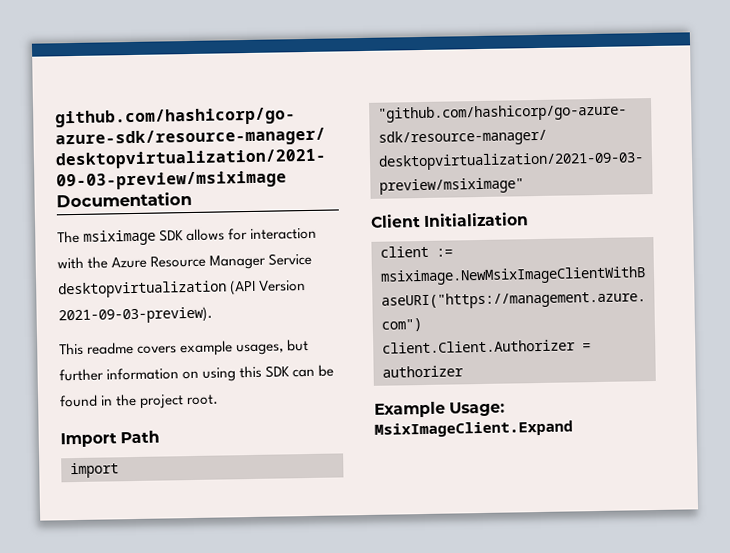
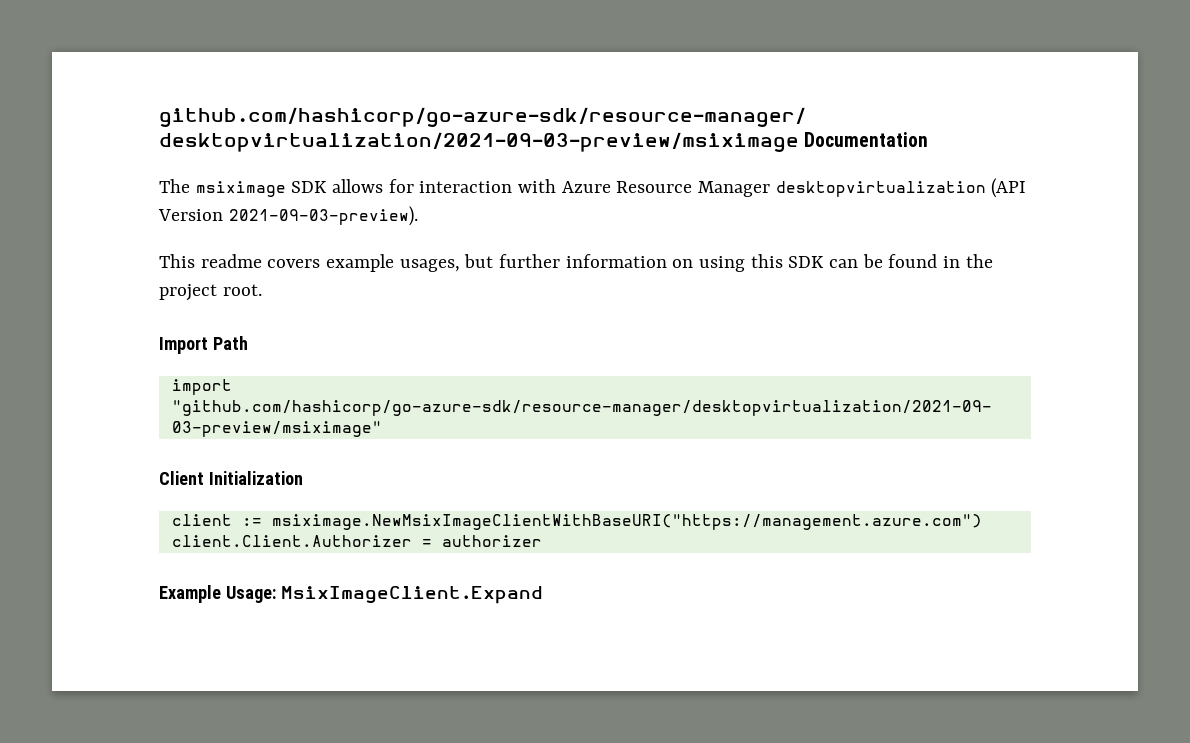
- The msiximage SDK allows for interaction with the Azure Resource Manager Service desktopvirtualization (API Version 2021-09-03-preview).
+ The msiximage SDK allows for interaction with Azure Resource Manager desktopvirtualization (API Version 2021-09-03-preview).

